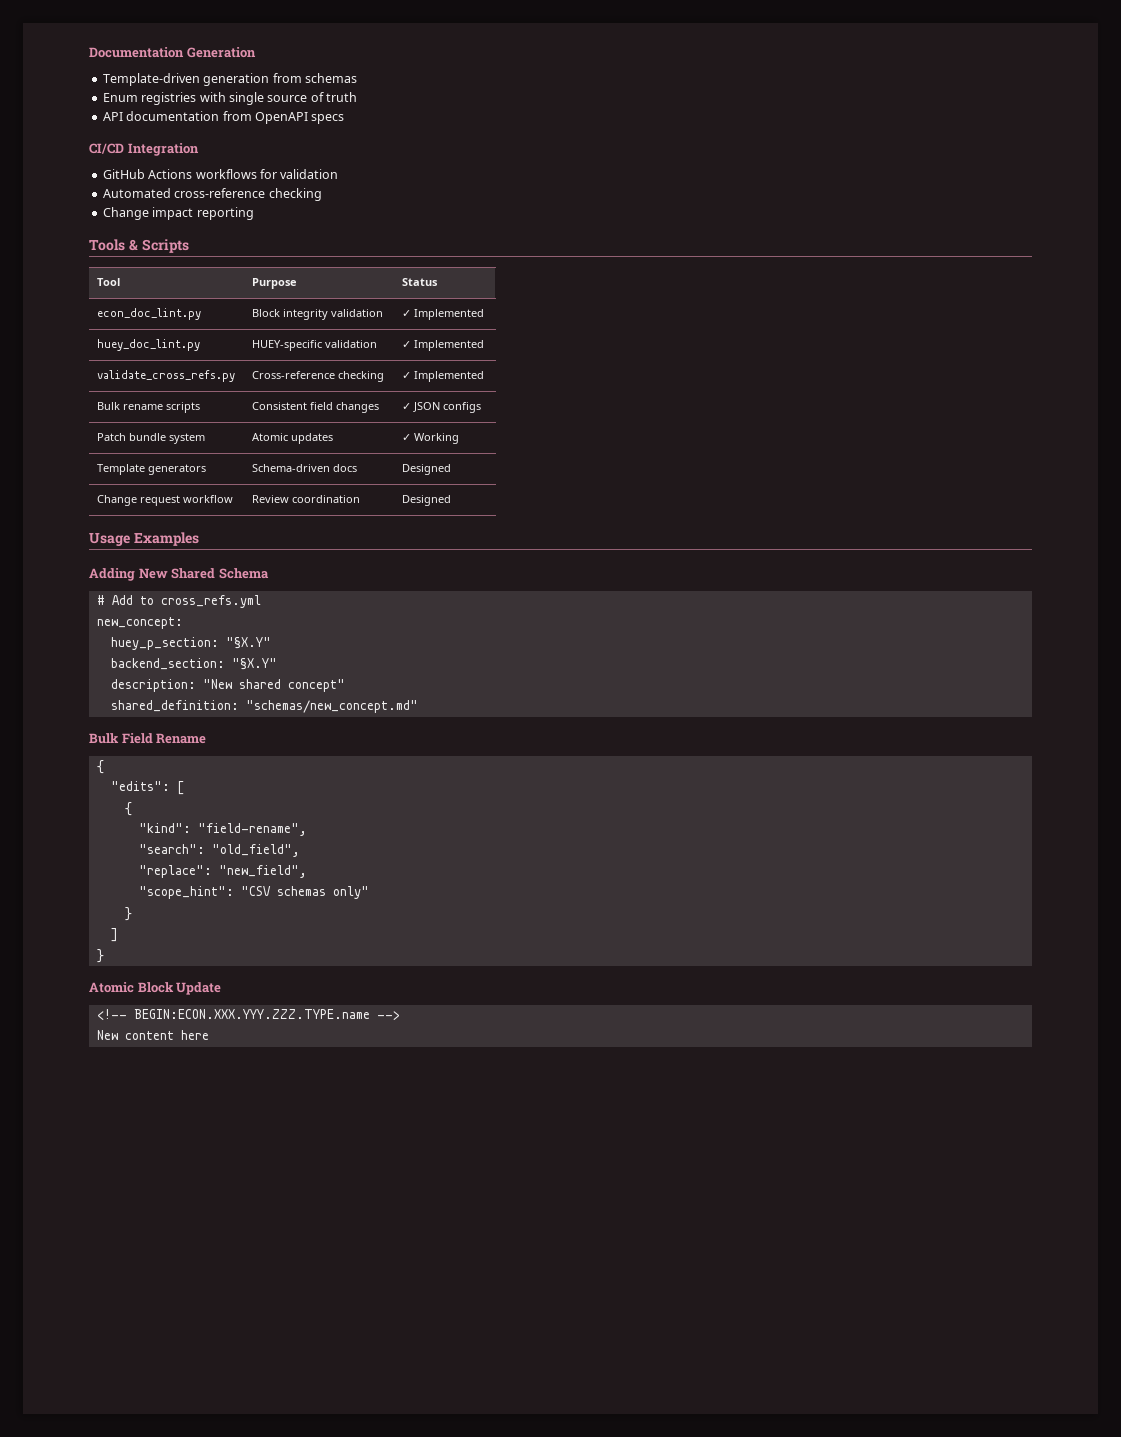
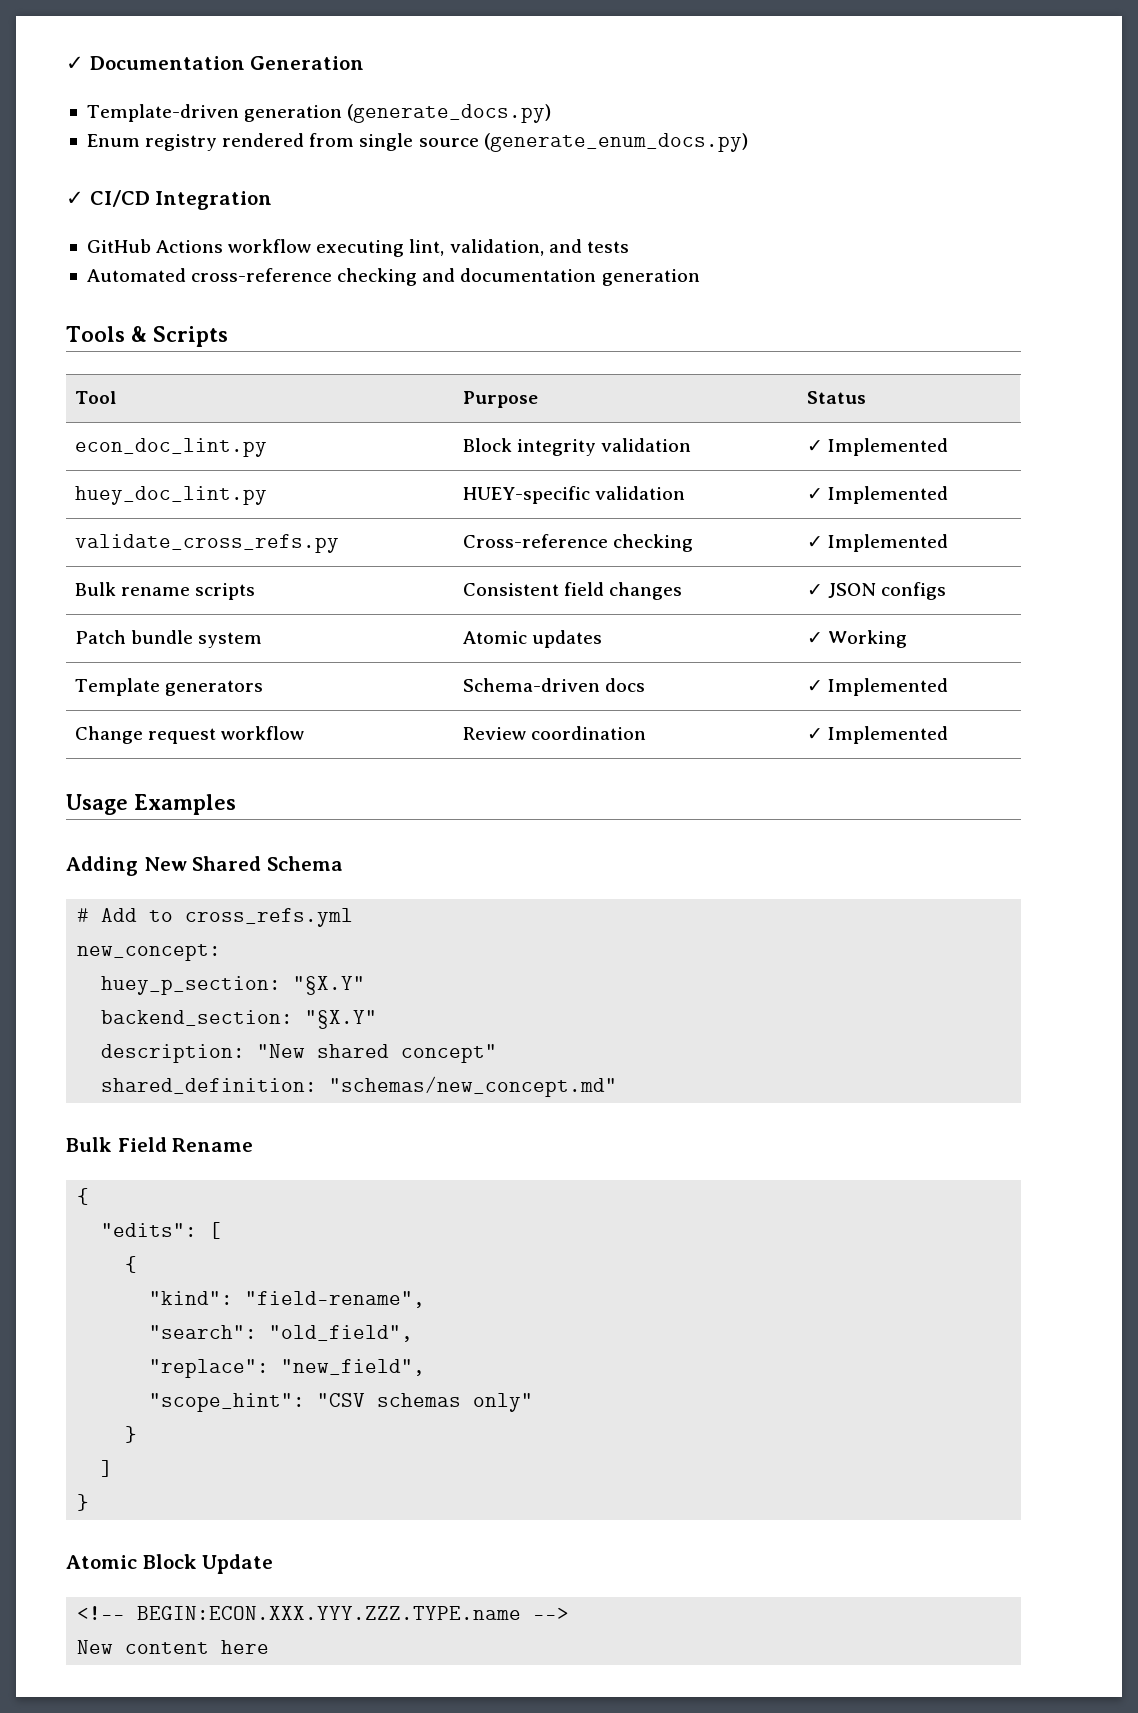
- Documentation Generation
+ ✓ Documentation Generation
- Template-driven generation from schemas
+ Template-driven generation (generate_docs.py)
- Enum registries with single source of truth
- API documentation from OpenAPI specs
- CI/CD Integration
- GitHub Actions workflows for validation
+ Enum registry rendered from single source (generate_enum_docs.py)
+ ✓ CI/CD Integration
+ GitHub Actions workflow executing lint, validation, and tests
- Automated cross-reference checking
- Change impact reporting
+ Automated cross-reference checking and documentation generation
- Template generators | Schema-driven docs | Designed
+ Template generators | Schema-driven docs | ✓ Implemented
- Change request workflow | Review coordination | Designed
+ Change request workflow | Review coordination | ✓ Implemented

